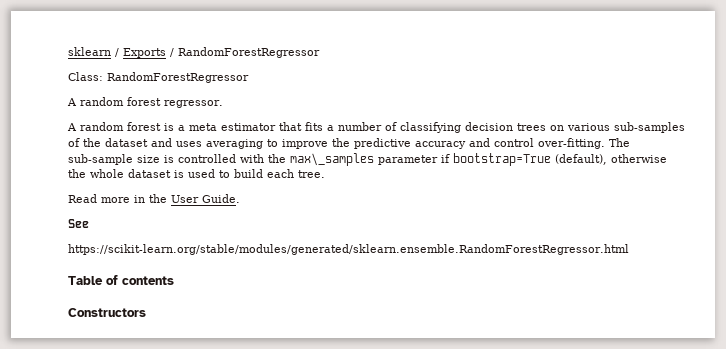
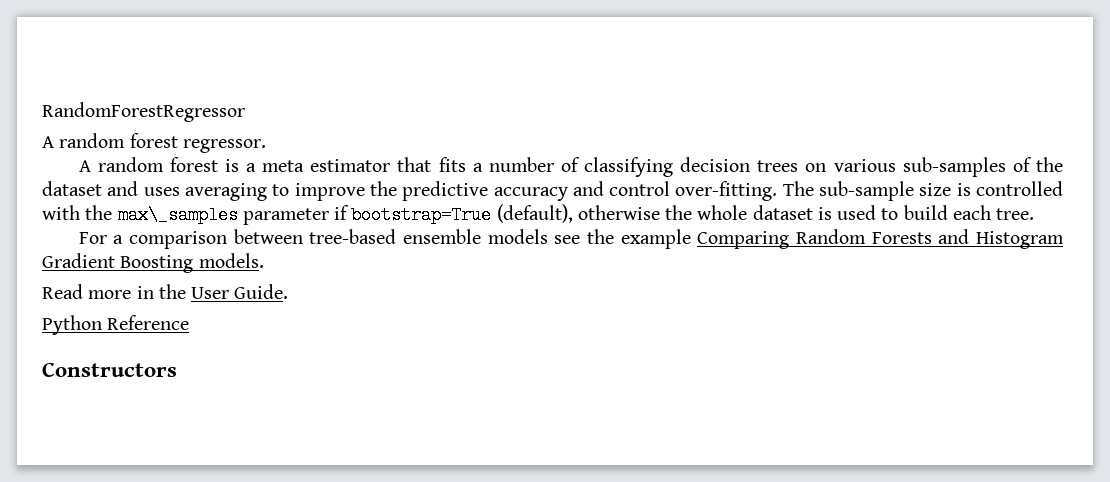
- sklearn / Exports / RandomForestRegressor
- Class: RandomForestRegressor
+ RandomForestRegressor
+ For a comparison between tree-based ensemble models see the example Comparing Random Forests and Histogram Gradient Boosting models.
- See
- https://scikit-learn.org/stable/modules/generated/sklearn.ensemble.RandomForestRegressor.html
- Table of contents
+ Python Reference

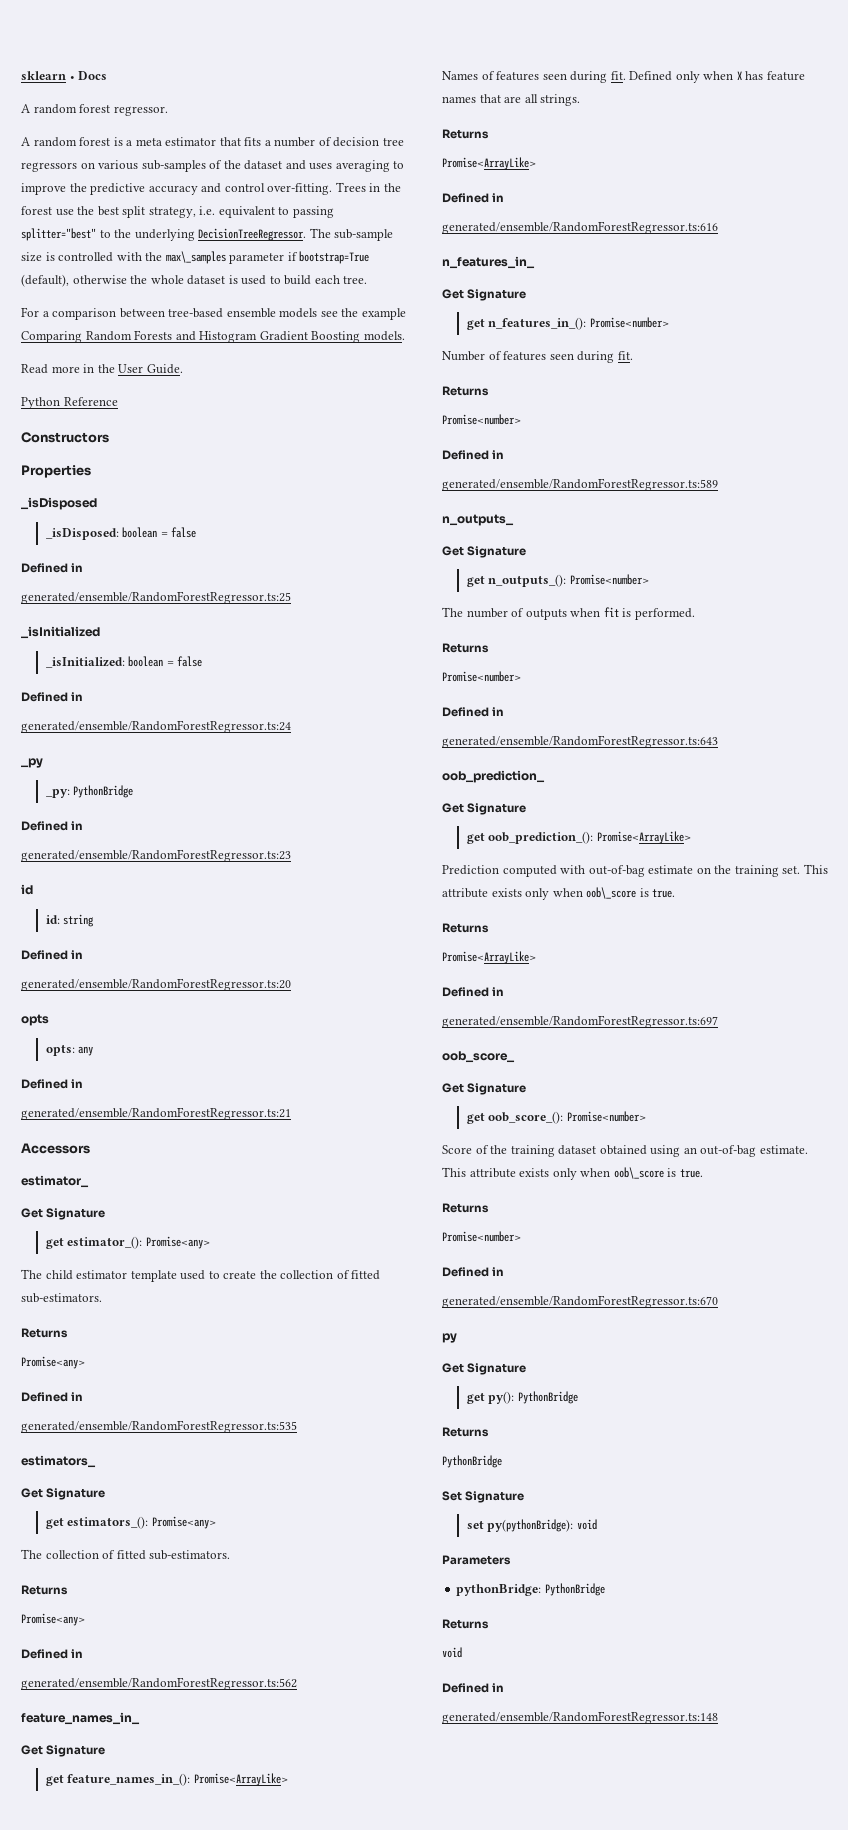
- RandomForestRegressor
+ sklearn • Docs
- A random forest is a meta estimator that fits a number of classifying decision trees on various sub-samples of the dataset and uses averaging to improve the predictive accuracy and control over-fitting.
+ A random forest is a meta estimator that fits a number of decision tree regressors on various sub-samples of the dataset and uses averaging to improve the predictive accuracy and control over-fitting.
+ Trees in the forest use the best split strategy, i.e. equivalent to passing splitter="best" to the underlying DecisionTreeRegressor.
+ Properties
+ _isDisposed
+ _isDisposed: boolean = false
+ Defined in
+ generated/ensemble/RandomForestRegressor.ts:25
+ _isInitialized
+ _isInitialized: boolean = false
+ Defined in
+ generated/ensemble/RandomForestRegressor.ts:24
+ _py
+ _py: PythonBridge
+ Defined in
+ generated/ensemble/RandomForestRegressor.ts:23
+ id
+ id: string
+ Defined in
+ generated/ensemble/RandomForestRegressor.ts:20
+ opts
+ opts: any
+ Defined in
+ generated/ensemble/RandomForestRegressor.ts:21
+ Accessors
+ estimator_
+ Get Signature
+ get estimator_(): Promise<any>
+ The child estimator template used to create the collection of fitted sub-estimators.
+ Returns
+ Promise<any>
+ Defined in
+ generated/ensemble/RandomForestRegressor.ts:535
+ estimators_
+ Get Signature
+ get estimators_(): Promise<any>
+ The collection of fitted sub-estimators.
+ Returns
+ Promise<any>
+ Defined in
+ generated/ensemble/RandomForestRegressor.ts:562
+ feature_names_in_
+ Get Signature
+ get feature_names_in_(): Promise<ArrayLike>
+ Names of features seen during fit. Defined only when X has feature names that are all strings.
+ Returns
+ Promise<ArrayLike>
+ Defined in
+ generated/ensemble/RandomForestRegressor.ts:616
+ n_features_in_
+ Get Signature
+ get n_features_in_(): Promise<number>
+ Number of features seen during fit.
+ Returns
+ Promise<number>
+ Defined in
+ generated/ensemble/RandomForestRegressor.ts:589
+ n_outputs_
+ Get Signature
+ get n_outputs_(): Promise<number>
+ The number of outputs when fit is performed.
+ Returns
+ Promise<number>
+ Defined in
+ generated/ensemble/RandomForestRegressor.ts:643
+ oob_prediction_
+ Get Signature
+ get oob_prediction_(): Promise<ArrayLike>
+ Prediction computed with out-of-bag estimate on the training set. This attribute exists only when oob\_score is true.
+ Returns
+ Promise<ArrayLike>
+ Defined in
+ generated/ensemble/RandomForestRegressor.ts:697
+ oob_score_
+ Get Signature
+ get oob_score_(): Promise<number>
+ Score of the training dataset obtained using an out-of-bag estimate. This attribute exists only when oob\_score is true.
+ Returns
+ Promise<number>
+ Defined in
+ generated/ensemble/RandomForestRegressor.ts:670
+ py
+ Get Signature
+ get py(): PythonBridge
+ Returns
+ PythonBridge
+ Set Signature
+ set py(pythonBridge): void
+ Parameters
+ pythonBridge: PythonBridge
+ Returns
+ void
+ Defined in
+ generated/ensemble/RandomForestRegressor.ts:148

